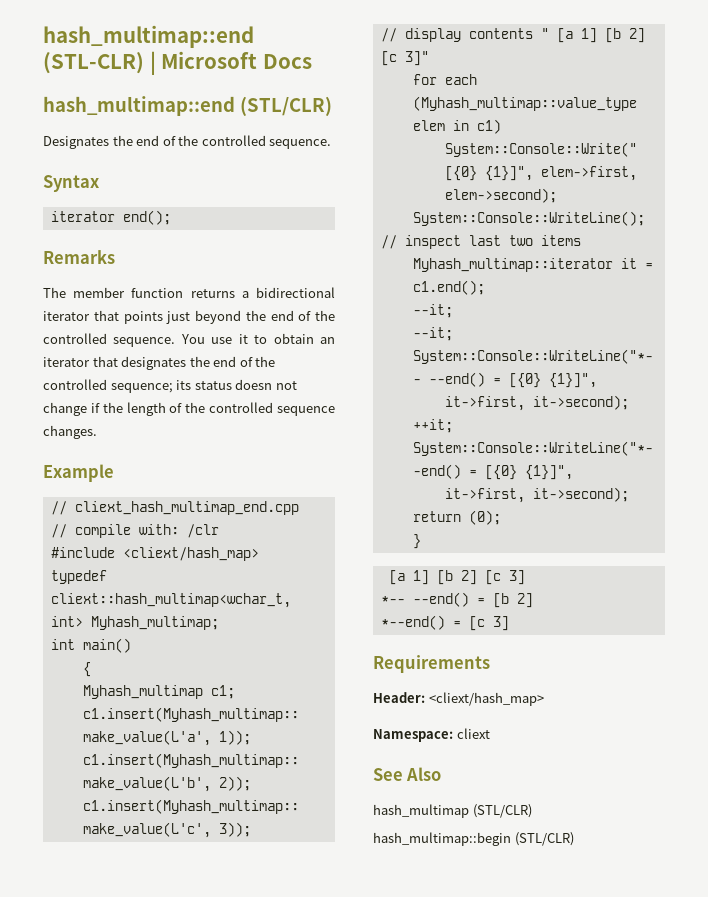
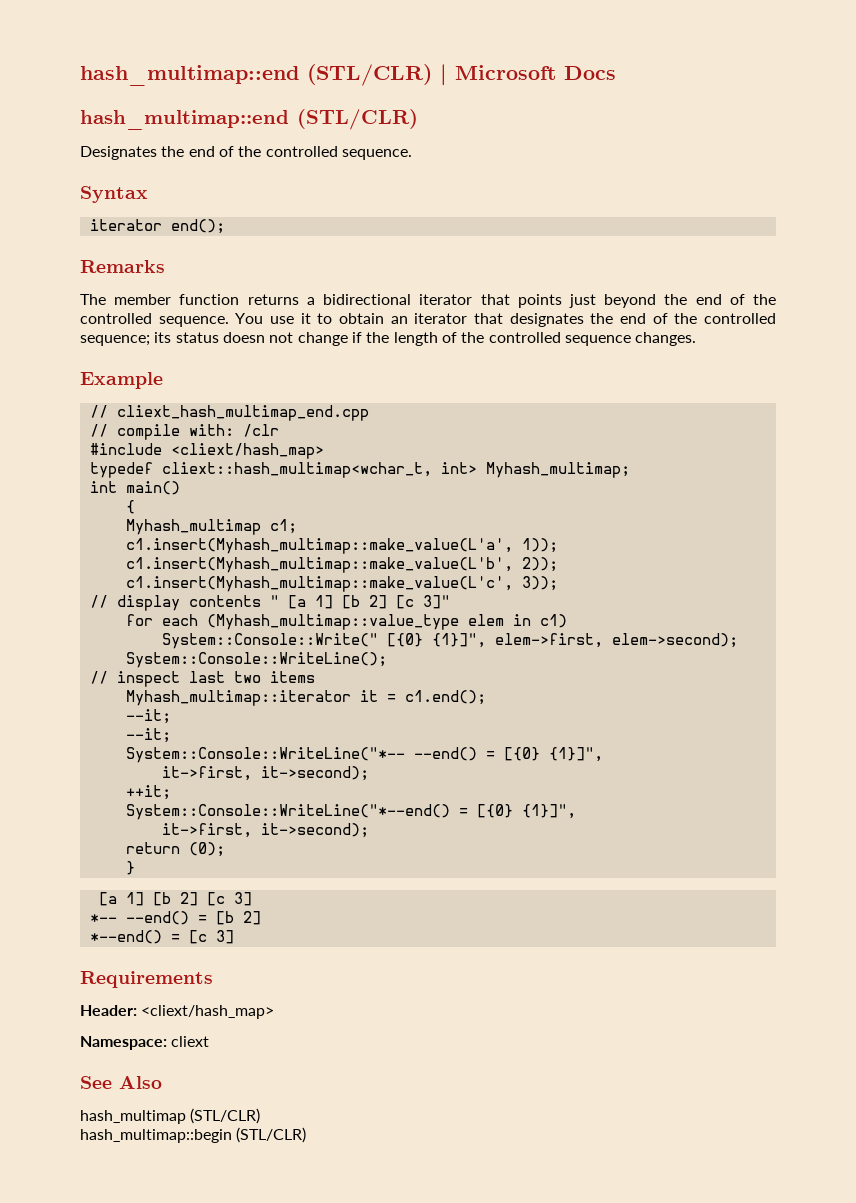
- hash_multimap::end (STL-CLR) | Microsoft Docs
+ hash_multimap::end (STL/CLR) | Microsoft Docs

